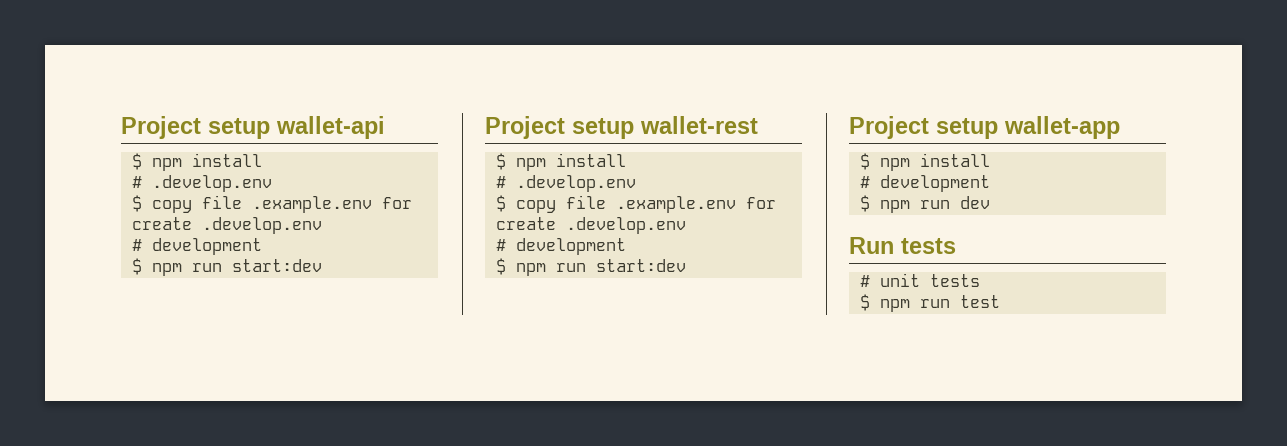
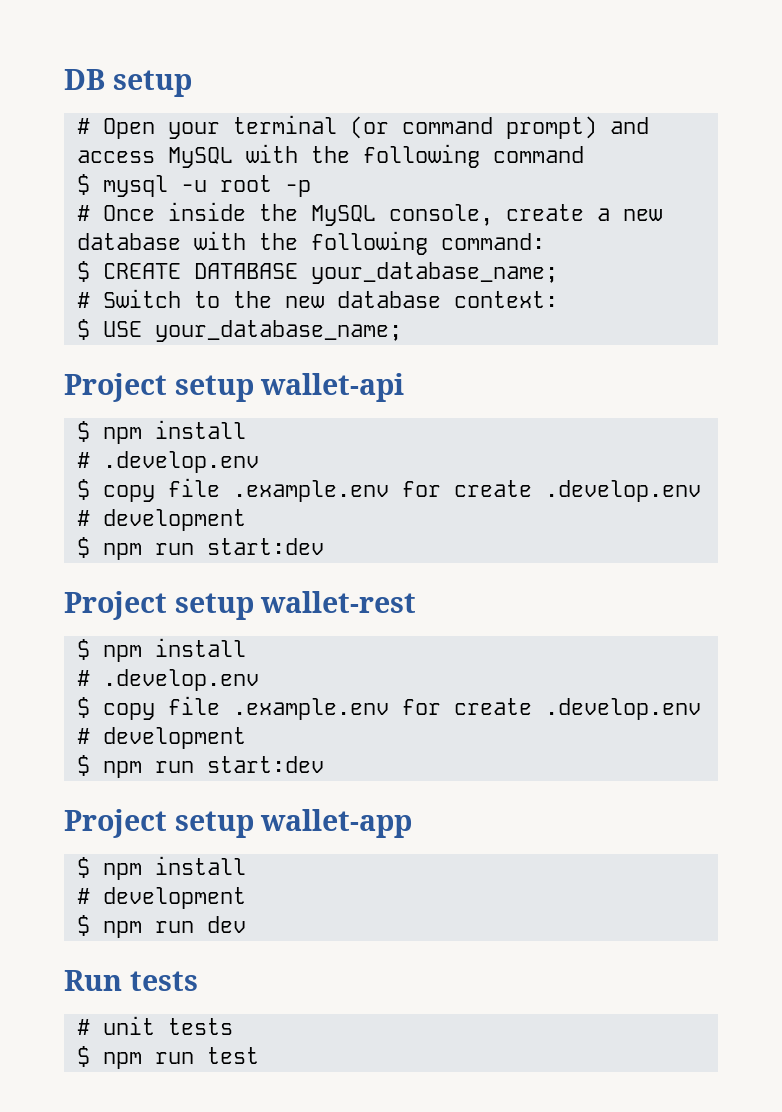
+ DB setup
+ # Open your terminal (or command prompt) and access MySQL with the following command
+ $ mysql -u root -p
+ # Once inside the MySQL console, create a new database with the following command:
+ $ CREATE DATABASE your_database_name;
+ # Switch to the new database context:
+ $ USE your_database_name;

